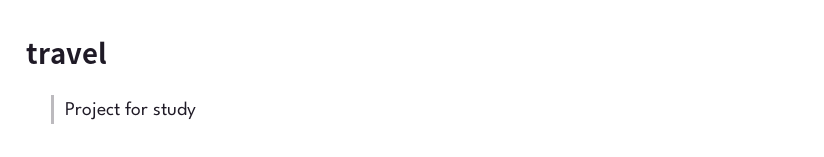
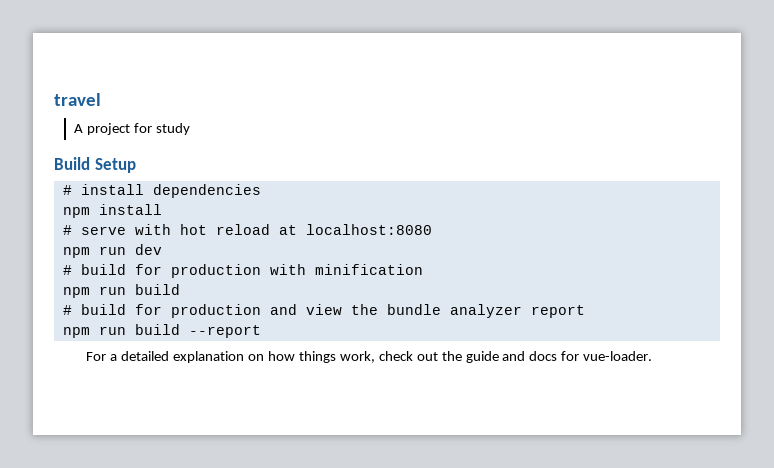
- Project for study
+ A project for study
+ Build Setup
+ # install dependencies
+ npm install
+ # serve with hot reload at localhost:8080
+ npm run dev
+ # build for production with minification
+ npm run build
+ # build for production and view the bundle analyzer report
+ npm run build --report
+ For a detailed explanation on how things work, check out the guide and docs for vue-loader.

